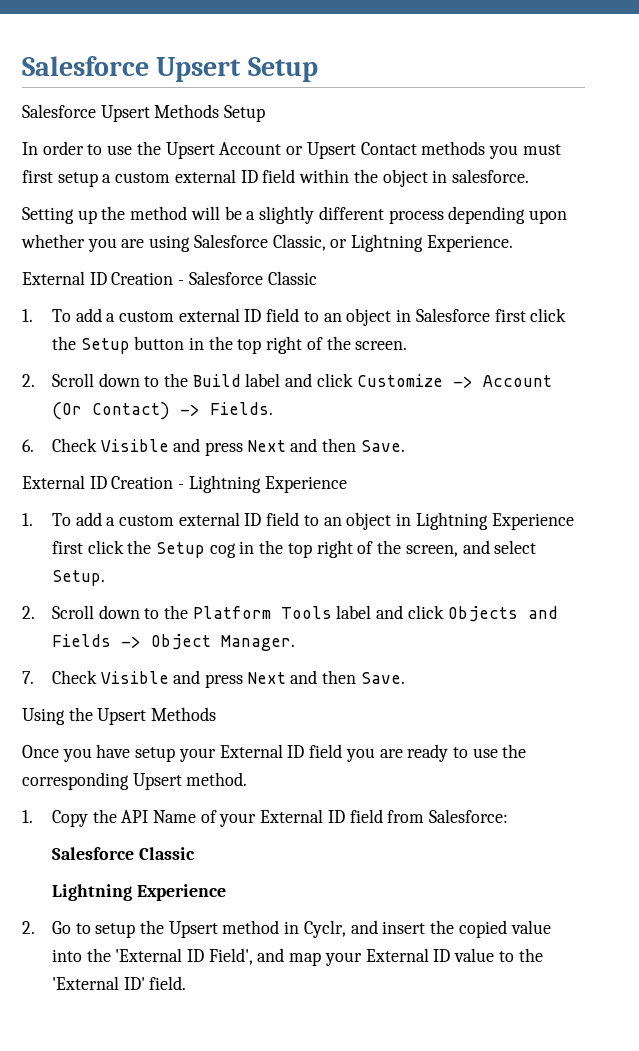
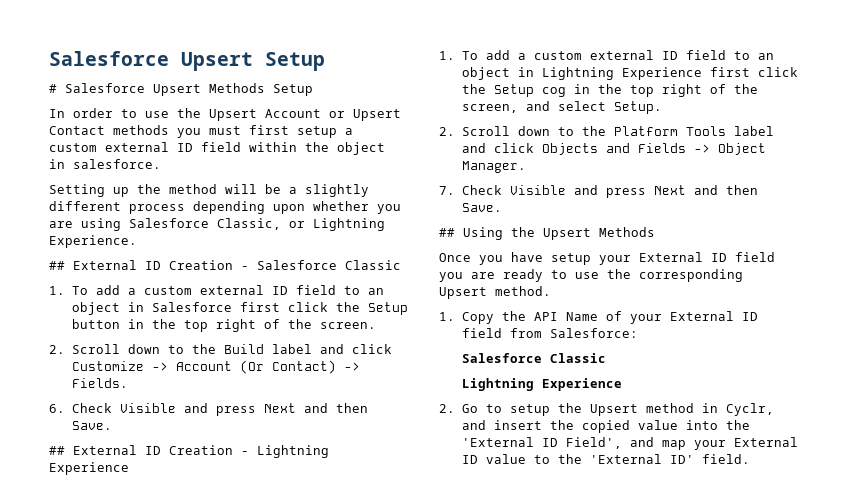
- Salesforce Upsert Methods Setup
+ # Salesforce Upsert Methods Setup
- External ID Creation - Salesforce Classic
+ ## External ID Creation - Salesforce Classic
- External ID Creation - Lightning Experience
+ ## External ID Creation - Lightning Experience
- Using the Upsert Methods
+ ## Using the Upsert Methods

